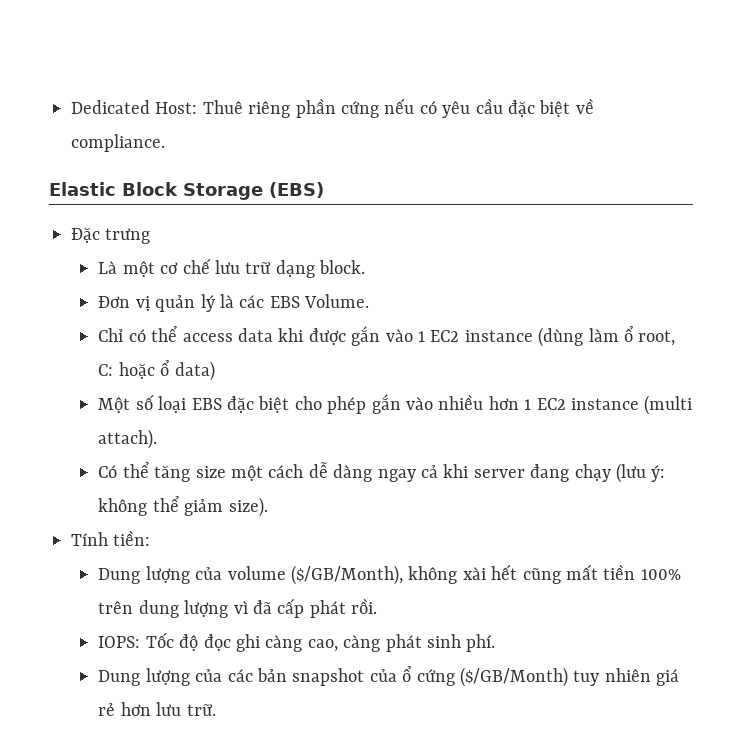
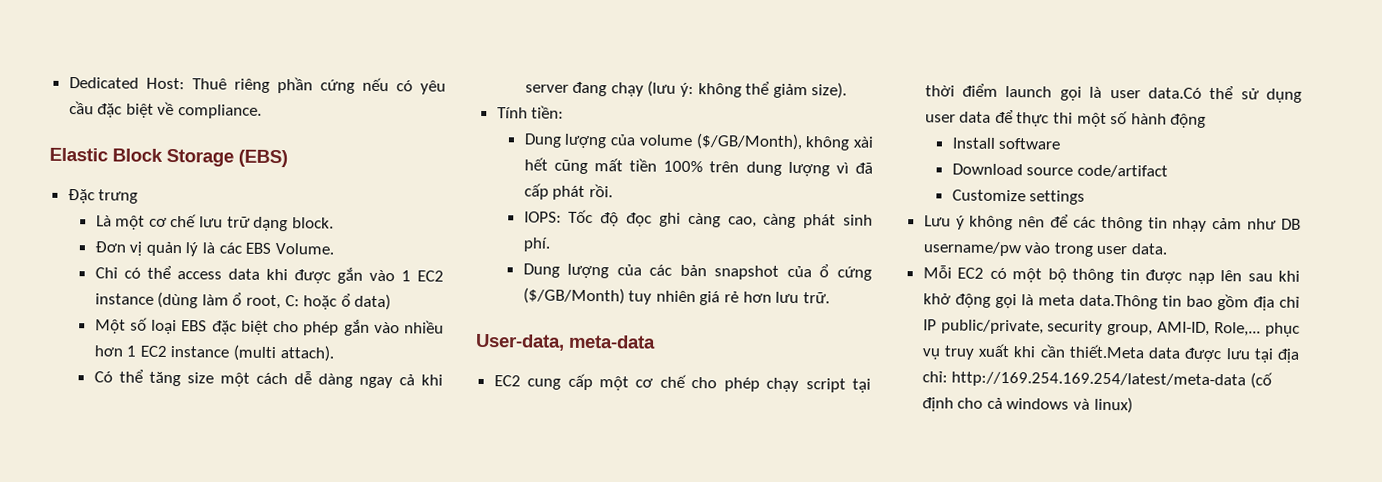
+ User-data, meta-data
+ EC2 cung cấp một cơ chế cho phép chạy script tại thời điểm launch gọi là user data.Có thể sử dụng user data để thực thi một số hành động
+ Install software
+ Download source code/artifact
+ Customize settings
+ Lưu ý không nên để các thông tin nhạy cảm như DB username/pw vào trong user data.
+ Mỗi EC2 có một bộ thông tin được nạp lên sau khi khở động gọi là meta data.Thông tin bao gồm địa chỉ IP public/private, security group, AMI-ID, Role,... phục vụ truy xuất khi cần thiết.Meta data được lưu tại địa chỉ: http://169.254.169.254/latest/meta-data (cố định cho cả windows và linux)

